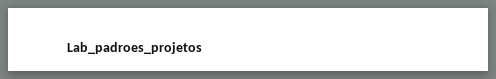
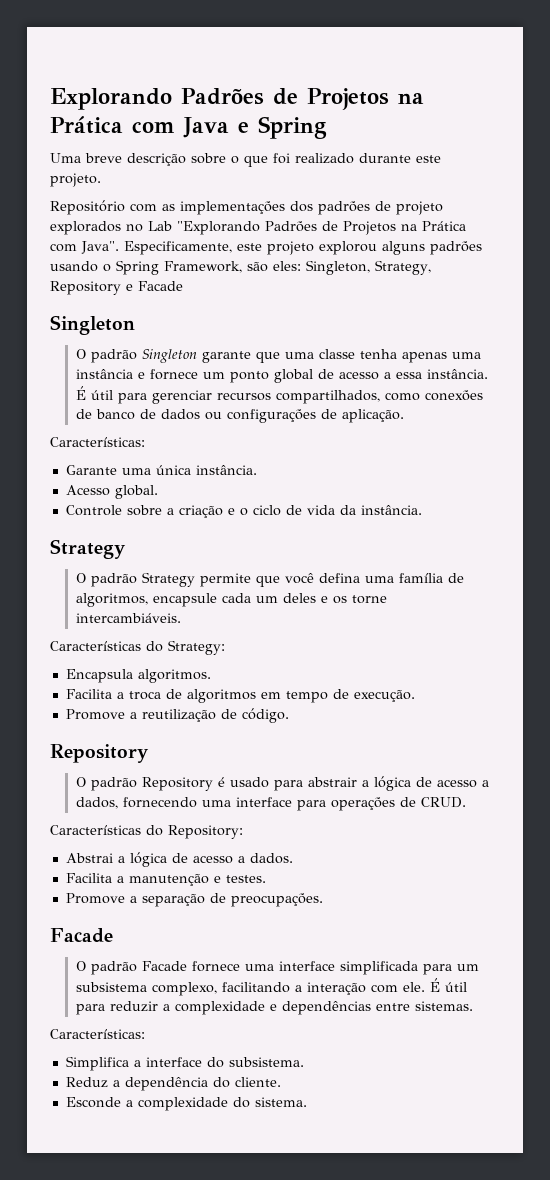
- Lab_padroes_projetos
+ Explorando Padrões de Projetos na Prática com Java e Spring
+ Uma breve descrição sobre o que foi realizado durante este projeto.
+ Repositório com as implementações dos padrões de projeto explorados no Lab "Explorando Padrões de Projetos na Prática com Java". Especificamente, este projeto explorou alguns padrões usando o Spring Framework, são eles: Singleton, Strategy, Repository e Facade
+ Singleton
+ O padrão Singleton garante que uma classe tenha apenas uma instância e fornece um ponto global de acesso a essa instância. É útil para gerenciar recursos compartilhados, como conexões de banco de dados ou configurações de aplicação.
+ Características:
+ Garante uma única instância.
+ Acesso global.
+ Controle sobre a criação e o ciclo de vida da instância.
+ Strategy
+ O padrão Strategy permite que você defina uma família de algoritmos, encapsule cada um deles e os torne intercambiáveis.
+ Características do Strategy:
+ Encapsula algoritmos.
+ Facilita a troca de algoritmos em tempo de execução.
+ Promove a reutilização de código.
+ Repository
+ O padrão Repository é usado para abstrair a lógica de acesso a dados, fornecendo uma interface para operações de CRUD.
+ Características do Repository:
+ Abstrai a lógica de acesso a dados.
+ Facilita a manutenção e testes.
+ Promove a separação de preocupações.
+ Facade
+ O padrão Facade fornece uma interface simplificada para um subsistema complexo, facilitando a interação com ele. É útil para reduzir a complexidade e dependências entre sistemas.
+ Características:
+ Simplifica a interface do subsistema.
+ Reduz a dependência do cliente.
+ Esconde a complexidade do sistema.

